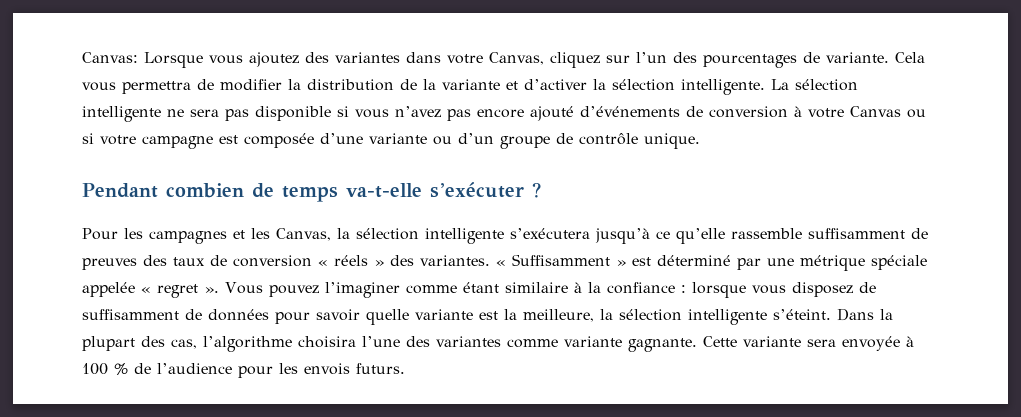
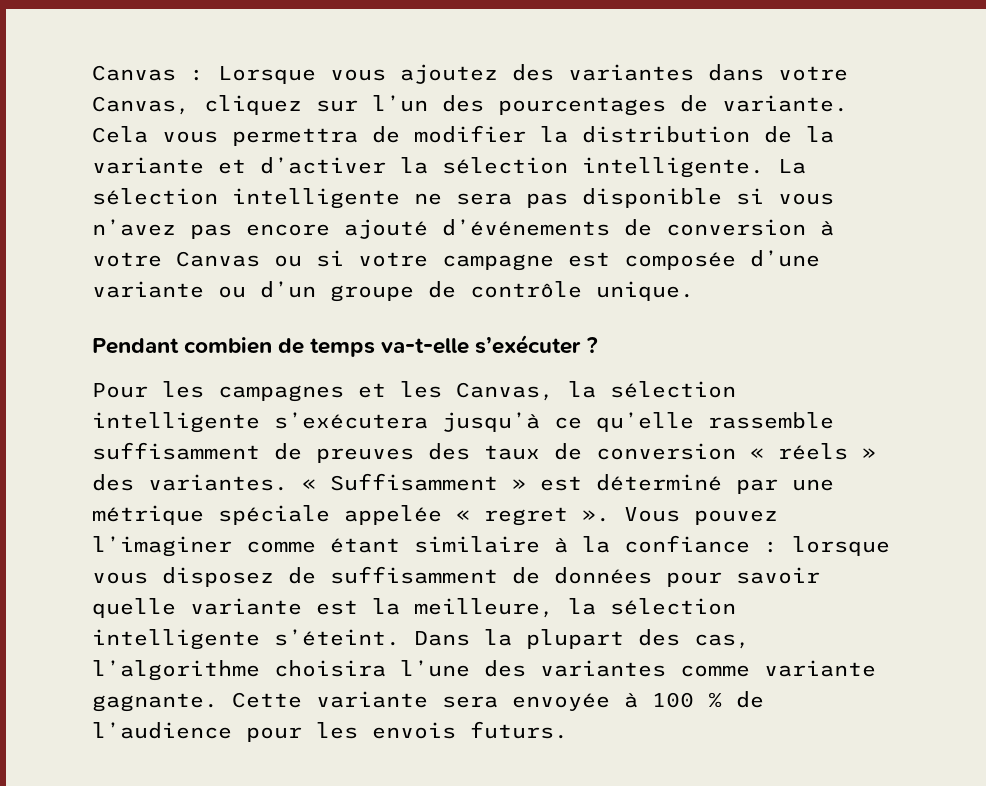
- Canvas: Lorsque vous ajoutez des variantes dans votre Canvas, cliquez sur l’un des pourcentages de variante.
+ Canvas : Lorsque vous ajoutez des variantes dans votre Canvas, cliquez sur l’un des pourcentages de variante.

